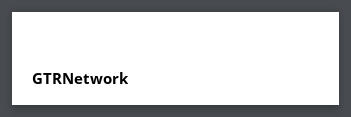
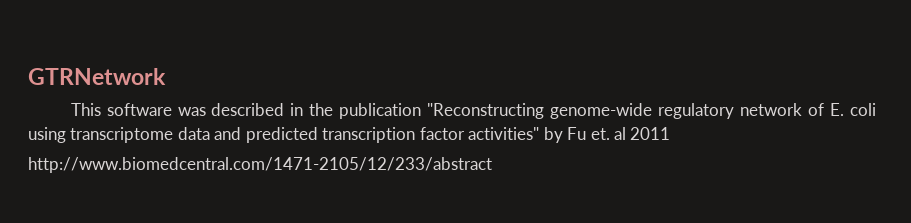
+ This software was described in the publication "Reconstructing genome-wide regulatory network of E. coli using transcriptome data and predicted transcription factor activities" by Fu et. al 2011
+ http://www.biomedcentral.com/1471-2105/12/233/abstract

